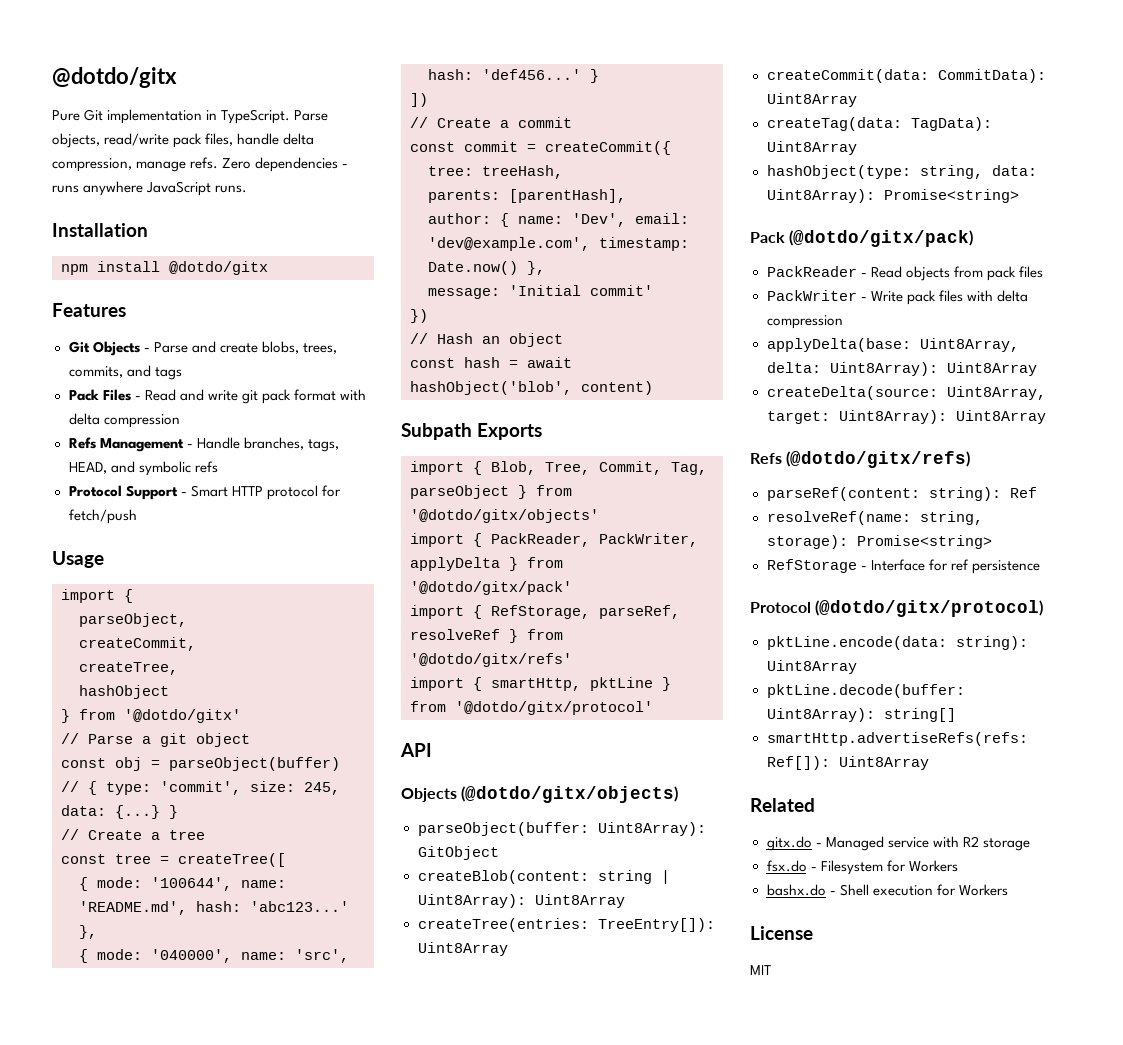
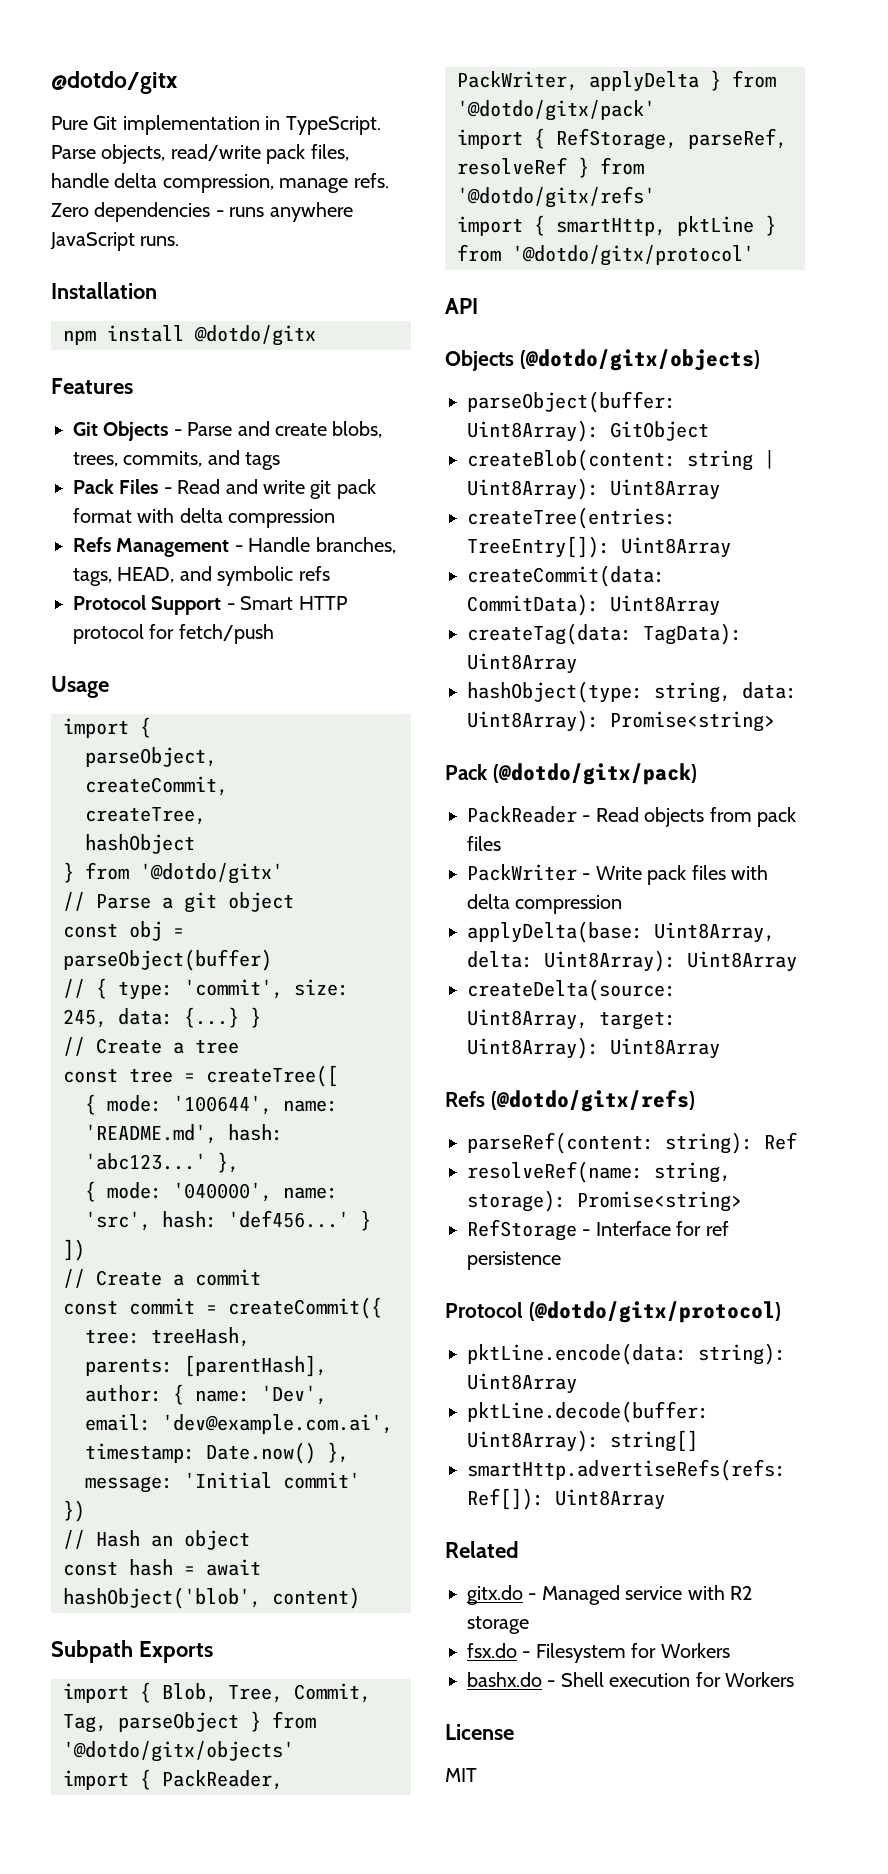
- author: { name: 'Dev', email: 'dev@example.com', timestamp: Date.now() },
+ author: { name: 'Dev', email: 'dev@example.com.ai', timestamp: Date.now() },

